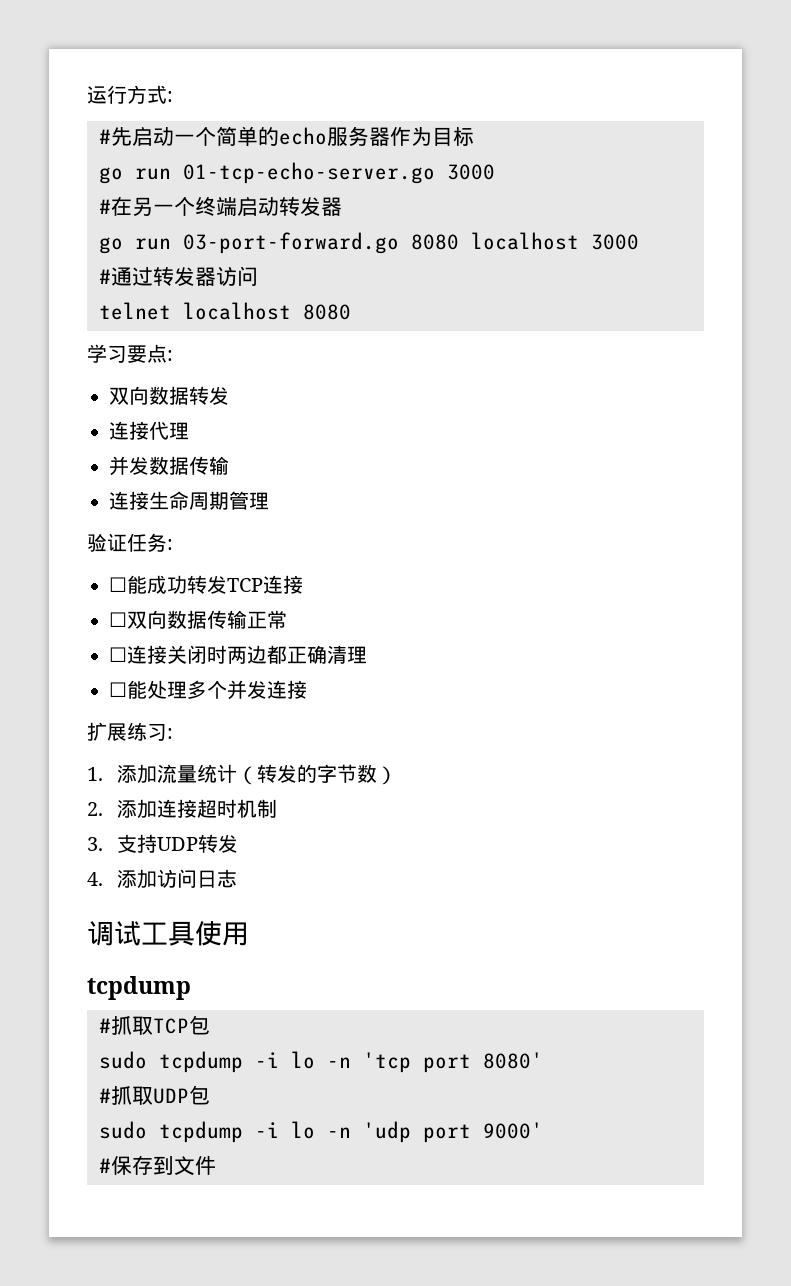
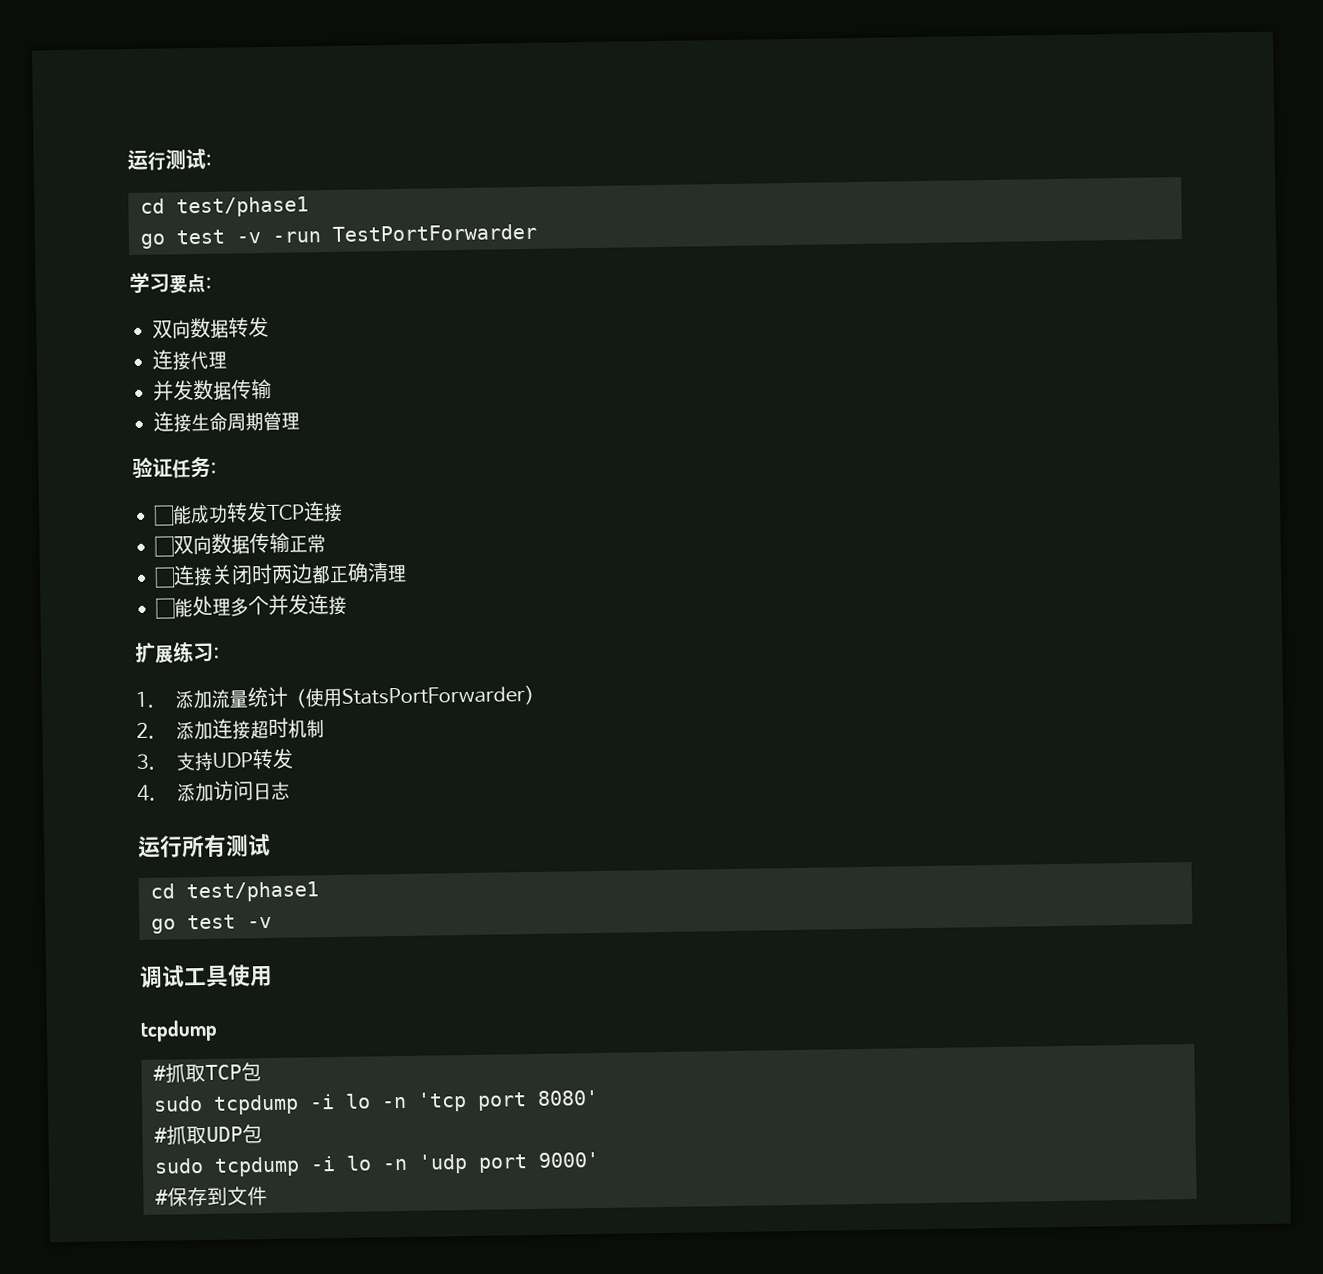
- 运行方式:
- #先启动一个简单的echo服务器作为目标
- go run 01-tcp-echo-server.go 3000
- #在另一个终端启动转发器
- go run 03-port-forward.go 8080 localhost 3000
- #通过转发器访问
- telnet localhost 8080
+ 运行测试:
+ cd test/phase1
+ go test -v -run TestPortForwarder
- 1.添加流量统计（转发的字节数）
+ 1.添加流量统计（使用StatsPortForwarder）
+ 运行所有测试
+ cd test/phase1
+ go test -v

